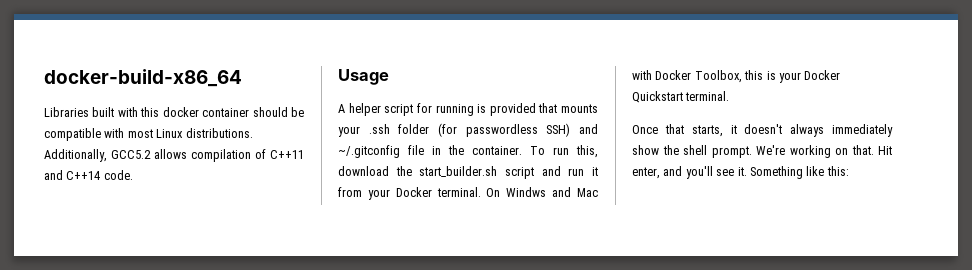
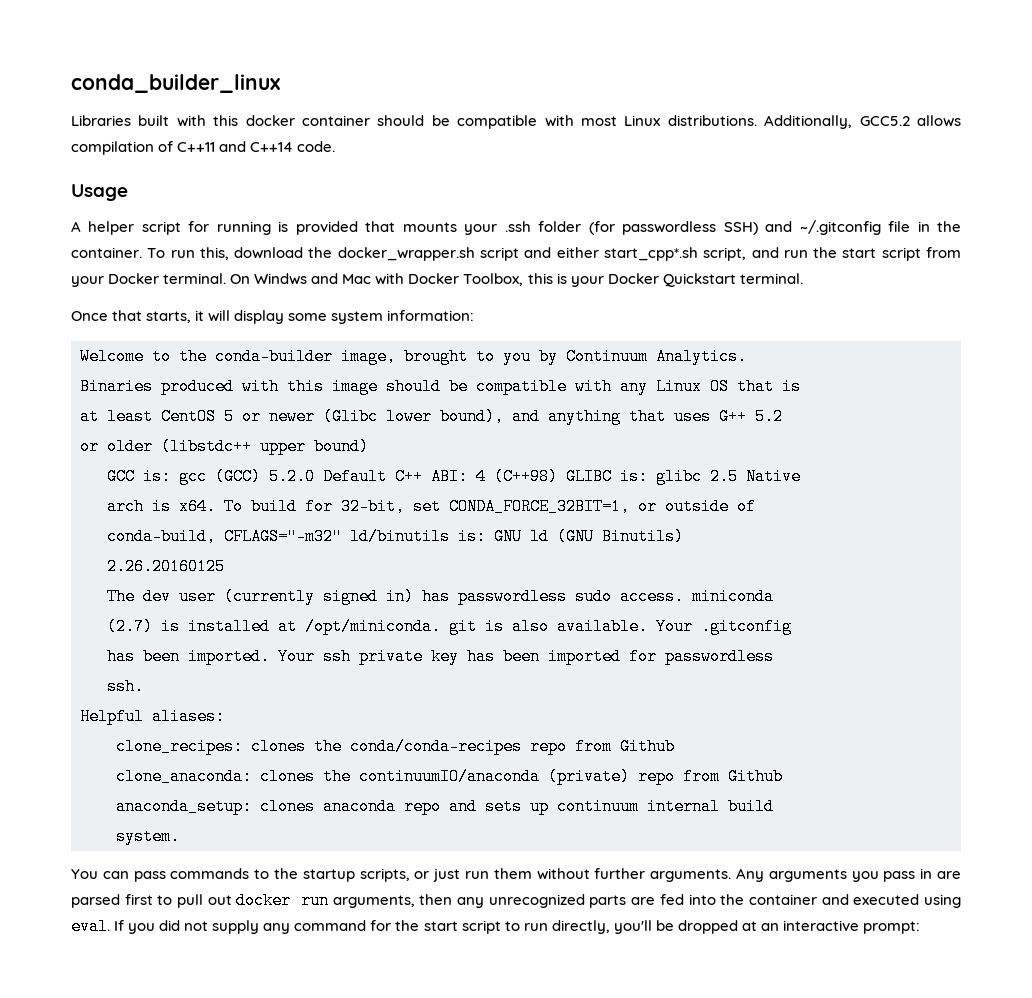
- docker-build-x86_64
+ conda_builder_linux
- To run this, download the start_builder.sh script and run it from your Docker terminal.
+ To run this, download the docker_wrapper.sh script and either start_cpp*.sh script, and run the start script from your Docker terminal.
- Once that starts, it doesn't always immediately show the shell prompt. We're working on that. Hit enter, and you'll see it. Something like this:
+ Once that starts, it will display some system information:
+ Welcome to the conda-builder image, brought to you by Continuum Analytics.
+ Binaries produced with this image should be compatible with any Linux OS that is
+ at least CentOS 5 or newer (Glibc lower bound), and anything that uses G++ 5.2
+ or older (libstdc++ upper bound)
+ GCC is: gcc (GCC) 5.2.0 Default C++ ABI: 4 (C++98) GLIBC is: glibc 2.5 Native
+ arch is x64. To build for 32-bit, set CONDA_FORCE_32BIT=1, or outside of
+ conda-build, CFLAGS="-m32" ld/binutils is: GNU ld (GNU Binutils)
+ 2.26.20160125
+ The dev user (currently signed in) has passwordless sudo access. miniconda
+ (2.7) is installed at /opt/miniconda. git is also available. Your .gitconfig
+ has been imported. Your ssh private key has been imported for passwordless
+ ssh.
+ Helpful aliases:
+ clone_recipes: clones the conda/conda-recipes repo from Github
+ clone_anaconda: clones the continuumIO/anaconda (private) repo from Github
+ anaconda_setup: clones anaconda repo and sets up continuum internal build
+ system.
+ You can pass commands to the startup scripts, or just run them without further arguments. Any arguments you pass in are parsed first to pull out docker run arguments, then any unrecognized parts are fed into the container and executed using eval. If you did not supply any command for the start script to run directly, you'll be dropped at an interactive prompt:

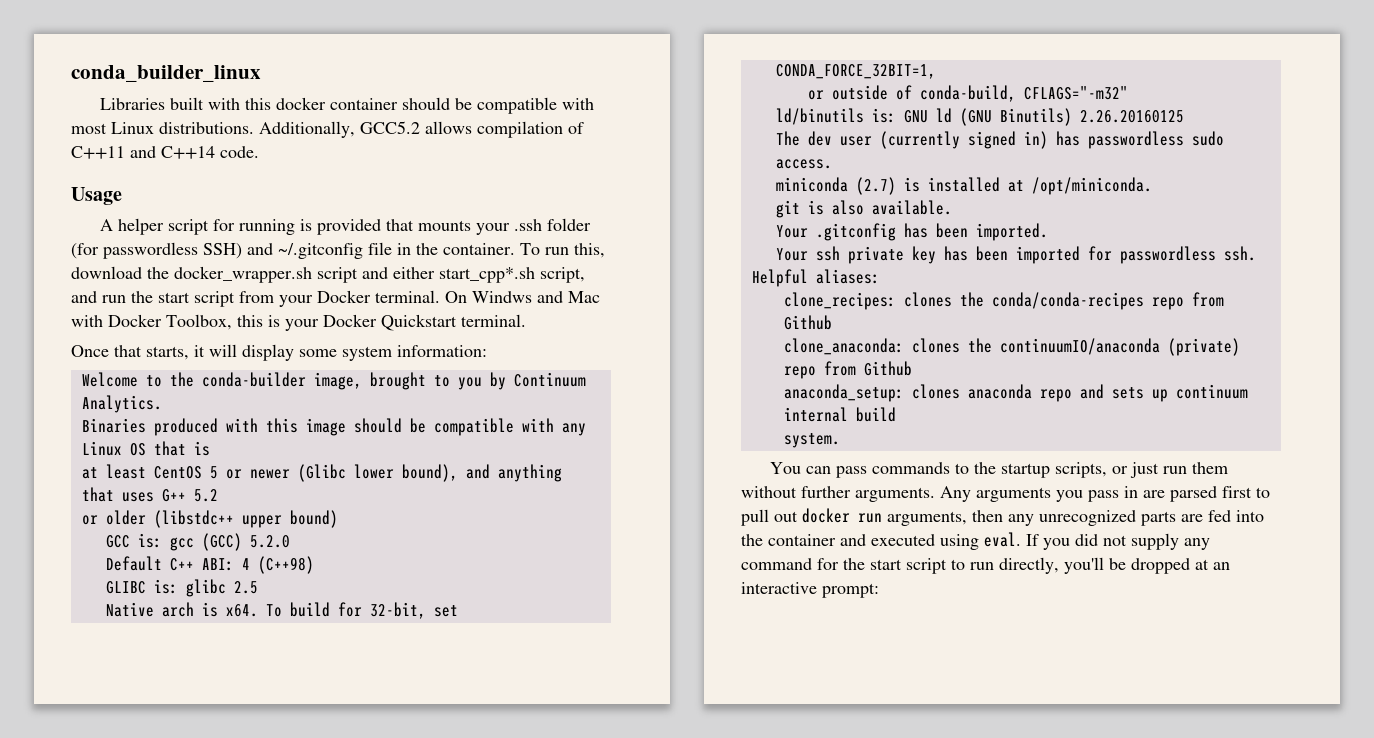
- GCC is: gcc (GCC) 5.2.0 Default C++ ABI: 4 (C++98) GLIBC is: glibc 2.5 Native
- arch is x64.
+ GCC is: gcc (GCC) 5.2.0
+ Default C++ ABI: 4 (C++98)
+ GLIBC is: glibc 2.5
+ Native arch is x64.
- To build for 32-bit, set CONDA_FORCE_32BIT=1, or outside of
- conda-build, CFLAGS="-m32" ld/binutils is: GNU ld (GNU Binutils)
- 2.26.20160125
+ To build for 32-bit, set CONDA_FORCE_32BIT=1,
+ or outside of conda-build, CFLAGS="-m32"
+ ld/binutils is: GNU ld (GNU Binutils) 2.26.20160125
- The dev user (currently signed in) has passwordless sudo access. miniconda
- (2.7) is installed at /opt/miniconda. git is also available. Your .gitconfig
- has been imported. Your ssh private key has been imported for passwordless
- ssh.
+ The dev user (currently signed in) has passwordless sudo access.
+ miniconda (2.7) is installed at /opt/miniconda.
+ git is also available.
+ Your .gitconfig has been imported.
+ Your ssh private key has been imported for passwordless ssh.

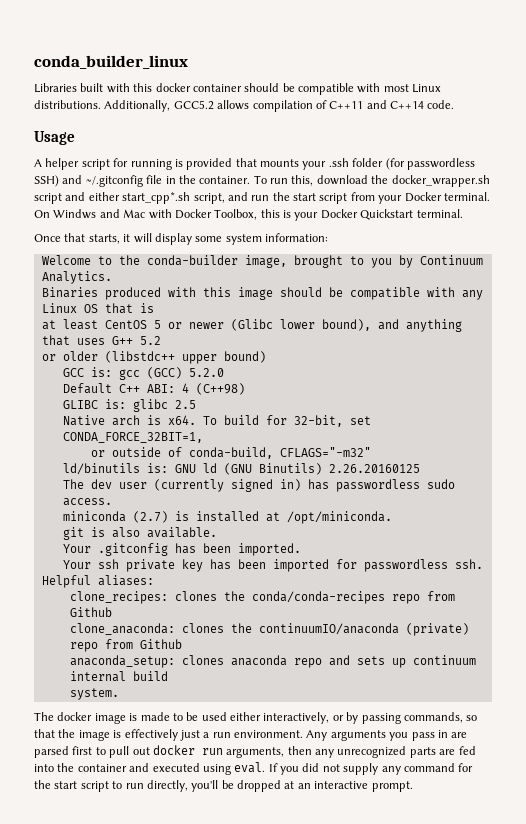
- You can pass commands to the startup scripts, or just run them without further arguments.
+ The docker image is made to be used either interactively, or by passing commands, so that the image is effectively just a run environment.
- If you did not supply any command for the start script to run directly, you'll be dropped at an interactive prompt:
+ If you did not supply any command for the start script to run directly, you'll be dropped at an interactive prompt.

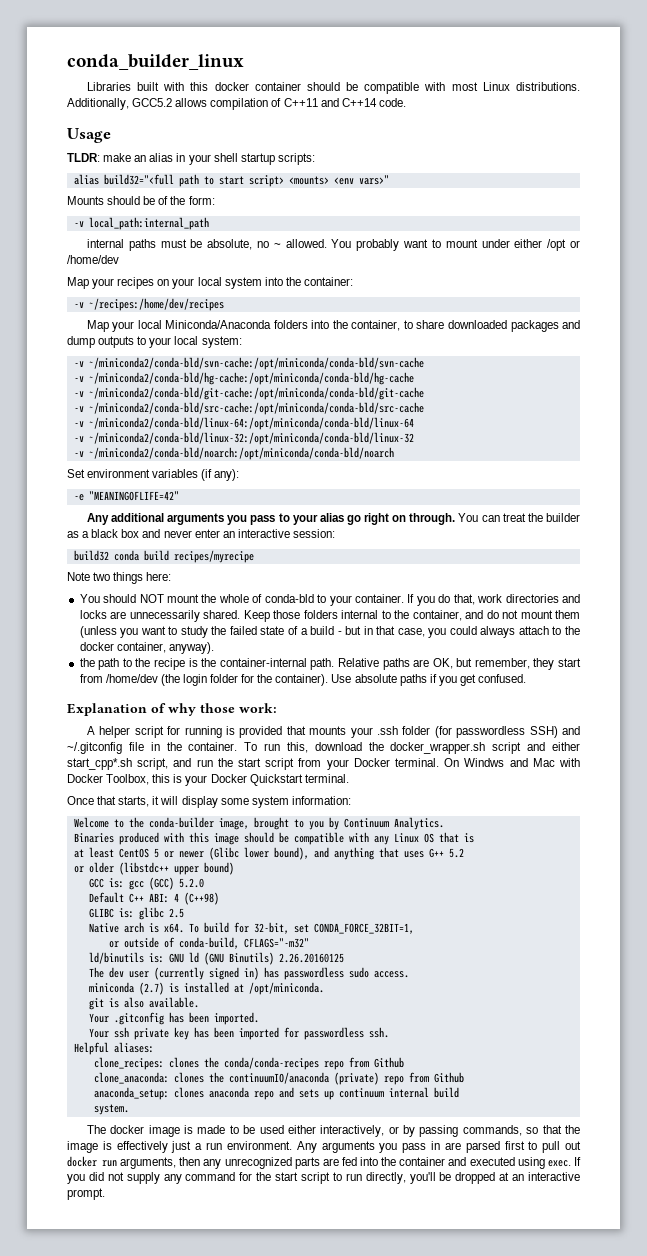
+ TLDR: make an alias in your shell startup scripts:
+ alias build32="<full path to start script> <mounts> <env vars>"
+ Mounts should be of the form:
+ -v local_path:internal_path
+ internal paths must be absolute, no ~ allowed. You probably want to mount under either /opt or /home/dev
+ Map your recipes on your local system into the container:
+ -v ~/recipes:/home/dev/recipes
+ Map your local Miniconda/Anaconda folders into the container, to share downloaded packages and dump outputs to your local system:
+ -v ~/miniconda2/conda-bld/svn-cache:/opt/miniconda/conda-bld/svn-cache
+ -v ~/miniconda2/conda-bld/hg-cache:/opt/miniconda/conda-bld/hg-cache
+ -v ~/miniconda2/conda-bld/git-cache:/opt/miniconda/conda-bld/git-cache
+ -v ~/miniconda2/conda-bld/src-cache:/opt/miniconda/conda-bld/src-cache
+ -v ~/miniconda2/conda-bld/linux-64:/opt/miniconda/conda-bld/linux-64
+ -v ~/miniconda2/conda-bld/linux-32:/opt/miniconda/conda-bld/linux-32
+ -v ~/miniconda2/conda-bld/noarch:/opt/miniconda/conda-bld/noarch
+ Set environment variables (if any):
+ -e "MEANINGOFLIFE=42"
+ Any additional arguments you pass to your alias go right on through. You can treat the builder as a black box and never enter an interactive session:
+ build32 conda build recipes/myrecipe
+ Note two things here:
+ You should NOT mount the whole of conda-bld to your container. If you do that, work directories and locks are unnecessarily shared. Keep those folders internal to the container, and do not mount them (unless you want to study the failed state of a build - but in that case, you could always attach to the docker container, anyway).
+ the path to the recipe is the container-internal path. Relative paths are OK, but remember, they start from /home/dev (the login folder for the container). Use absolute paths if you get confused.
+ Explanation of why those work:
- Any arguments you pass in are parsed first to pull out docker run arguments, then any unrecognized parts are fed into the container and executed using eval.
+ Any arguments you pass in are parsed first to pull out docker run arguments, then any unrecognized parts are fed into the container and executed using exec.

